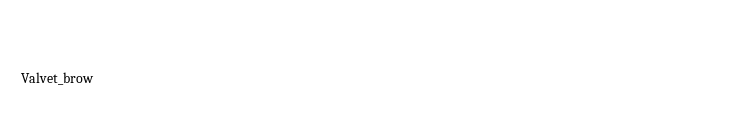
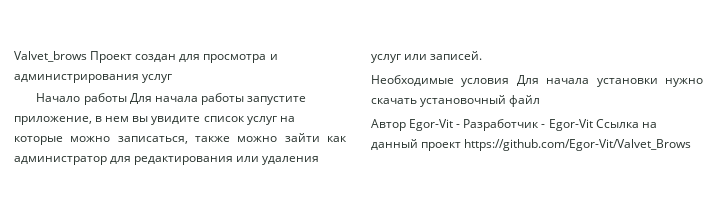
- Valvet_brow
+ Valvet_brows Проект создан для просмотра и администрирования услуг
+ Начало работы Для начала работы запустите приложение, в нем вы увидите список услуг на которые можно записаться, также можно зайти как администратор для редактирования или удаления услуг или записей.
+ Необходимые условия Для начала установки нужно скачать установочный файл
+ Автор Egor-Vit - Разработчик - Egor-Vit Ссылка на данный проект https://github.com/Egor-Vit/Valvet_Brows

